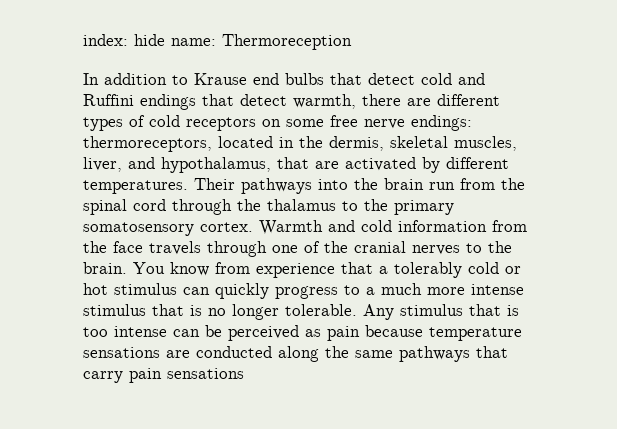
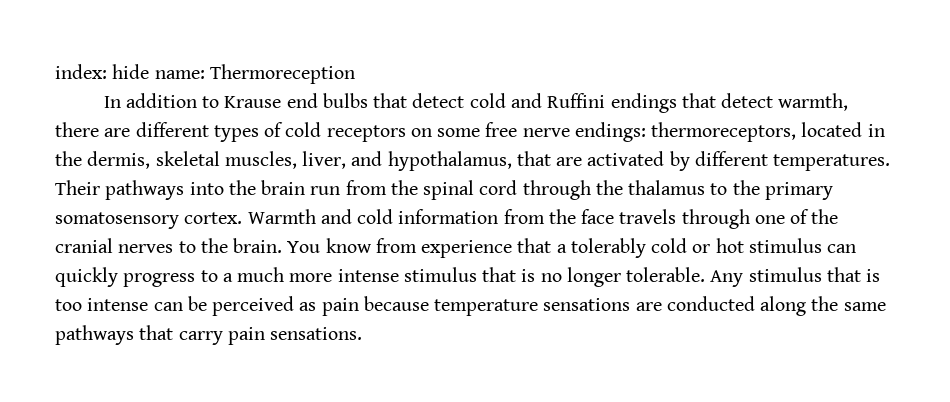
- Any stimulus that is too intense can be perceived as pain because temperature sensations are conducted along the same pathways that carry pain sensations
+ Any stimulus that is too intense can be perceived as pain because temperature sensations are conducted along the same pathways that carry pain sensations.

